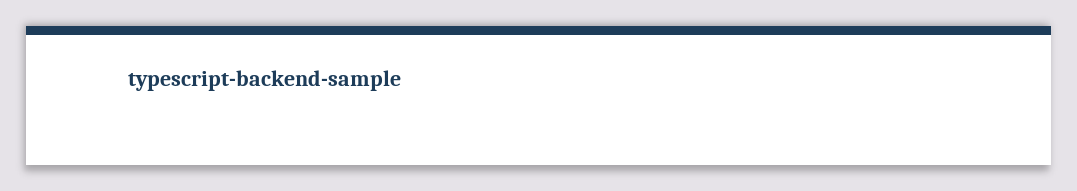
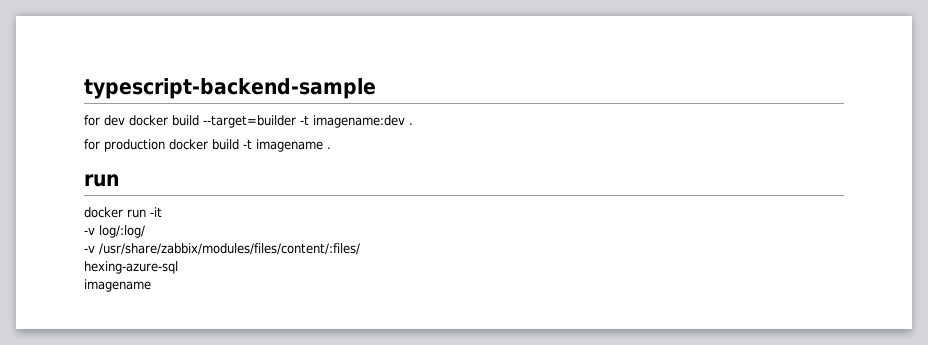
+ for dev docker build --target=builder -t imagename:dev .
+ for production docker build -t imagename .
+ run
+ docker run -it
+ -v log/:log/
+ -v /usr/share/zabbix/modules/files/content/:files/
+ hexing-azure-sql
+ imagename

